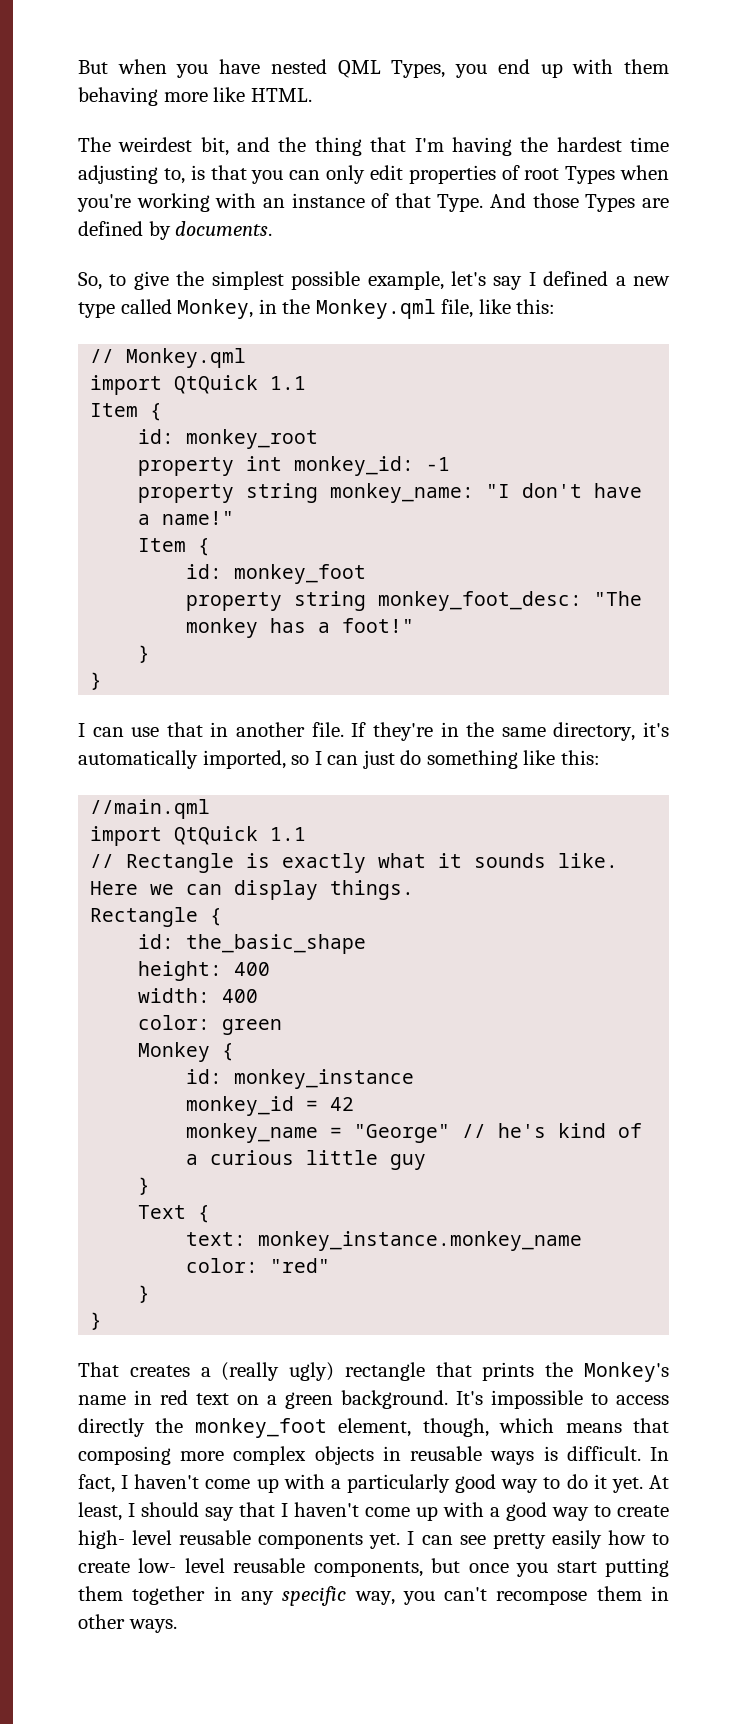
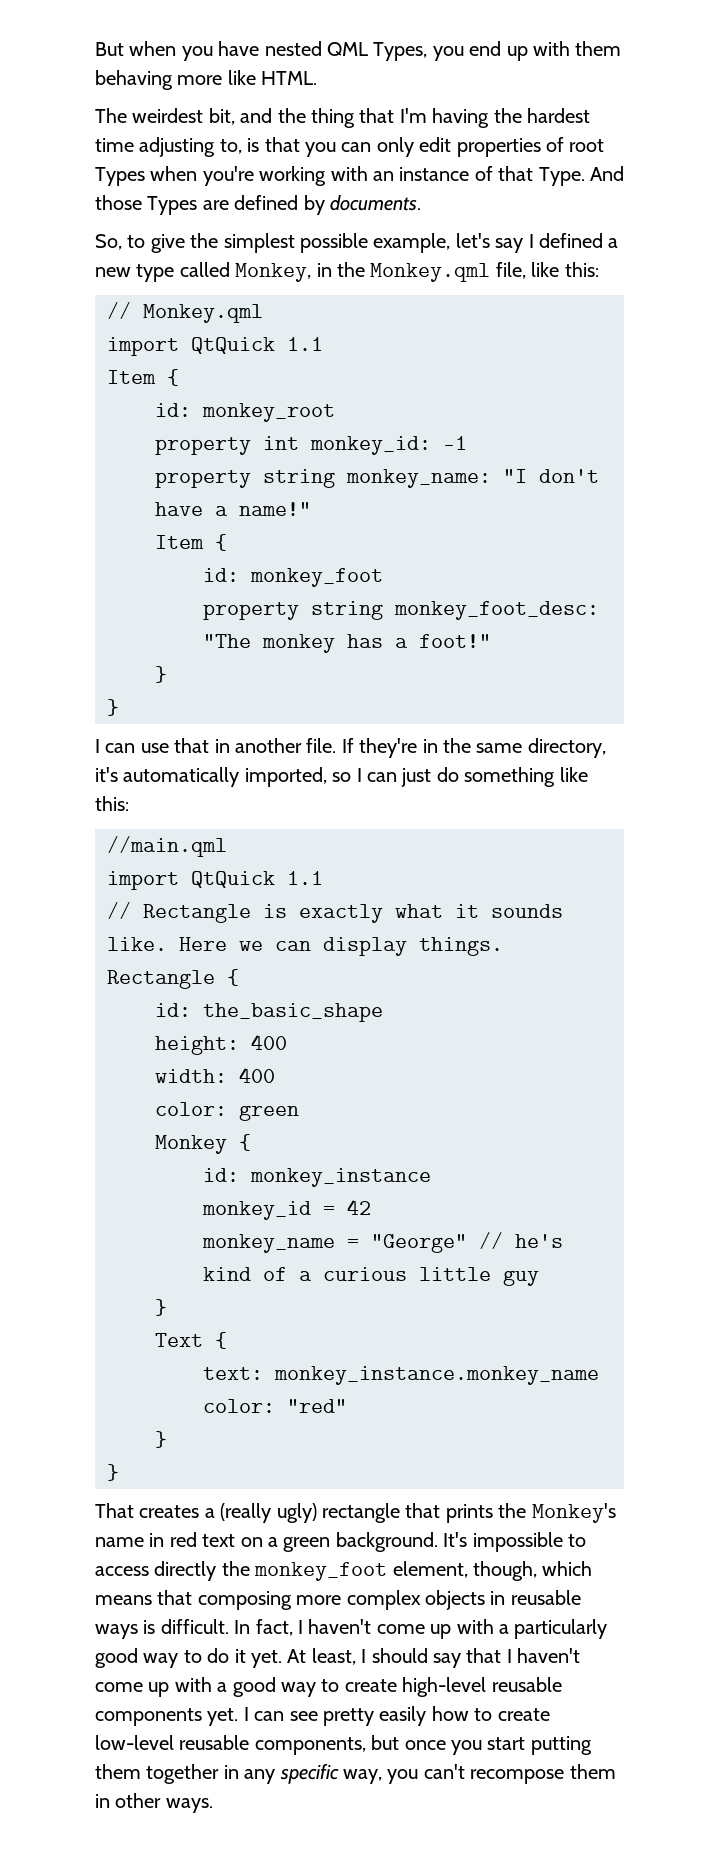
- At least, I should say that I haven't come up with a good way to create high- level reusable components yet.
+ At least, I should say that I haven't come up with a good way to create high-level reusable components yet.
- I can see pretty easily how to create low- level reusable components, but once you start putting them together in any specific way, you can't recompose them in other ways.
+ I can see pretty easily how to create low-level reusable components, but once you start putting them together in any specific way, you can't recompose them in other ways.

